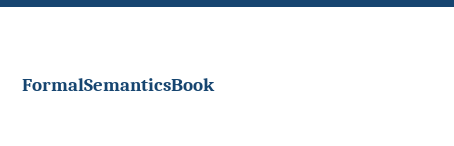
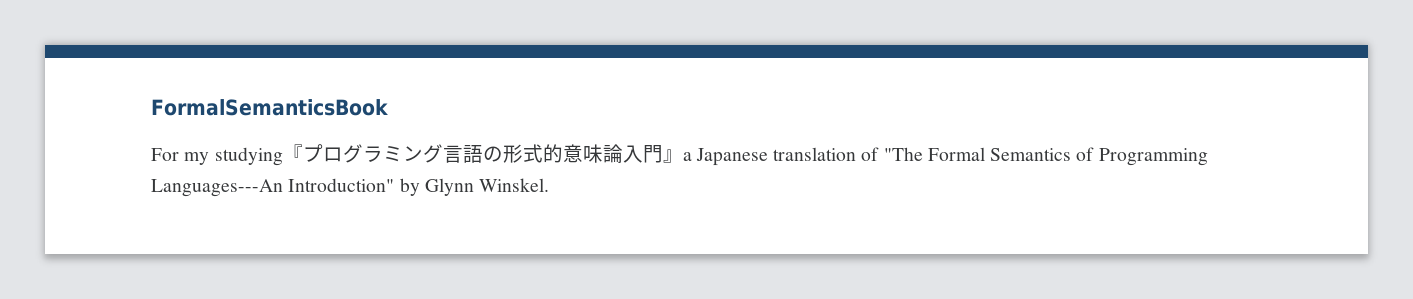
+ For my studying『プログラミング言語の形式的意味論入門』a Japanese translation of "The Formal Semantics of Programming Languages---An Introduction" by Glynn Winskel.

